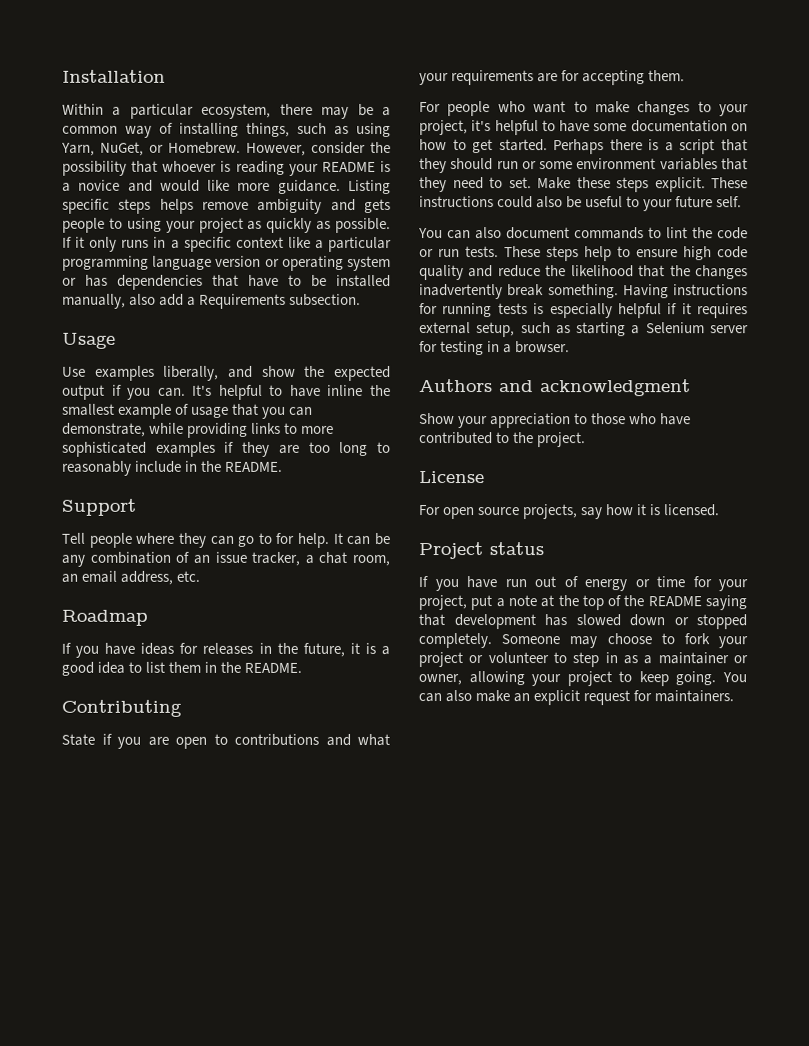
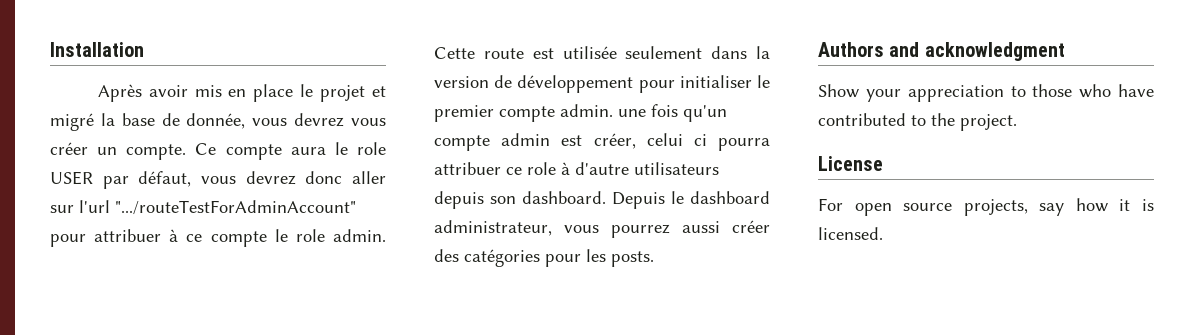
- Within a particular ecosystem, there may be a common way of installing things, such as using Yarn, NuGet, or Homebrew. However, consider the possibility that whoever is reading your README is a novice and would like more guidance. Listing specific steps helps remove ambiguity and gets people to using your project as quickly as possible. If it only runs in a specific context like a particular programming language version or operating system or has dependencies that have to be installed manually, also add a Requirements subsection.
- Usage
- Use examples liberally, and show the expected output if you can. It's helpful to have inline the smallest example of usage that you can demonstrate, while providing links to more sophisticated examples if they are too long to reasonably include in the README.
- Support
- Tell people where they can go to for help. It can be any combination of an issue tracker, a chat room, an email address, etc.
- Roadmap
- If you have ideas for releases in the future, it is a good idea to list them in the README.
- Contributing
- State if you are open to contributions and what your requirements are for accepting them.
- For people who want to make changes to your project, it's helpful to have some documentation on how to get started. Perhaps there is a script that they should run or some environment variables that they need to set. Make these steps explicit. These instructions could also be useful to your future self.
- You can also document commands to lint the code or run tests. These steps help to ensure high code quality and reduce the likelihood that the changes inadvertently break something. Having instructions for running tests is especially helpful if it requires external setup, such as starting a Selenium server for testing in a browser.
+ Après avoir mis en place le projet et migré la base de donnée, vous devrez vous créer un compte. Ce compte aura le role USER par défaut, vous devrez donc aller sur l'url ".../routeTestForAdminAccount" pour attribuer à ce compte le role admin. Cette route est utilisée seulement dans la version de développement pour initialiser le premier compte admin. une fois qu'un compte admin est créer, celui ci pourra attribuer ce role à d'autre utilisateurs depuis son dashboard. Depuis le dashboard administrateur, vous pourrez aussi créer des catégories pour les posts.
- Project status
- If you have run out of energy or time for your project, put a note at the top of the README saying that development has slowed down or stopped completely. Someone may choose to fork your project or volunteer to step in as a maintainer or owner, allowing your project to keep going. You can also make an explicit request for maintainers.

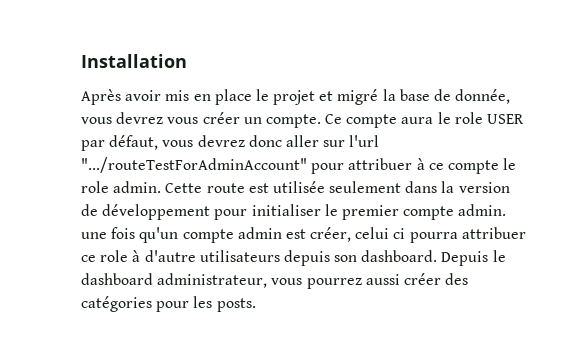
- Authors and acknowledgment
- Show your appreciation to those who have contributed to the project.
- License
- For open source projects, say how it is licensed.

